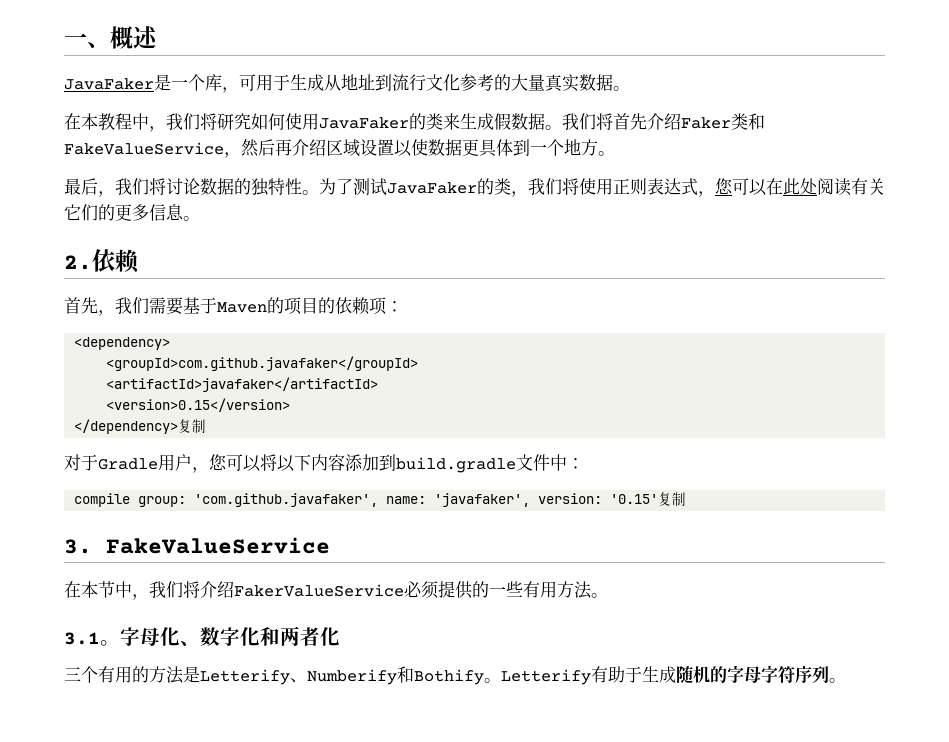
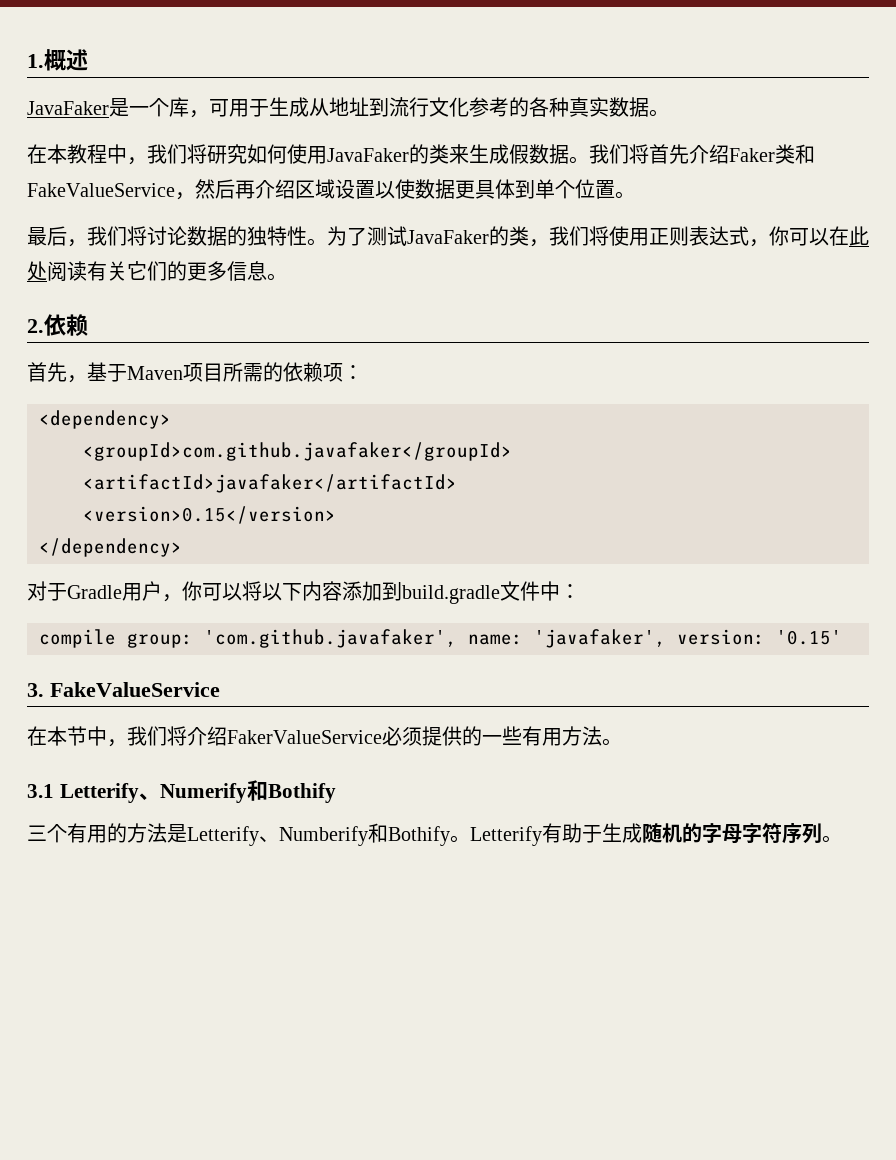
- 一、概述
+ 1.概述
- JavaFaker是一个库，可用于生成从地址到流行文化参考的大量真实数据。
+ JavaFaker是一个库，可用于生成从地址到流行文化参考的各种真实数据。
- 我们将首先介绍Faker类和FakeValueService，然后再介绍区域设置以使数据更具体到一个地方。
+ 我们将首先介绍Faker类和FakeValueService，然后再介绍区域设置以使数据更具体到单个位置。
- 为了测试JavaFaker的类，我们将使用正则表达式，您可以在此处阅读有关它们的更多信息。
+ 为了测试JavaFaker的类，我们将使用正则表达式，你可以在此处阅读有关它们的更多信息。
- 首先，我们需要基于Maven的项目的依赖项：
+ 首先，基于Maven项目所需的依赖项：
- </dependency>复制
+ </dependency>
- 对于Gradle用户，您可以将以下内容添加到build.gradle文件中：
+ 对于Gradle用户，你可以将以下内容添加到build.gradle文件中：
- compile group: 'com.github.javafaker', name: 'javafaker', version: '0.15'复制
+ compile group: 'com.github.javafaker', name: 'javafaker', version: '0.15'
- 3.1。字母化、数字化和两者化
+ 3.1 Letterify、Numerify和Bothify

